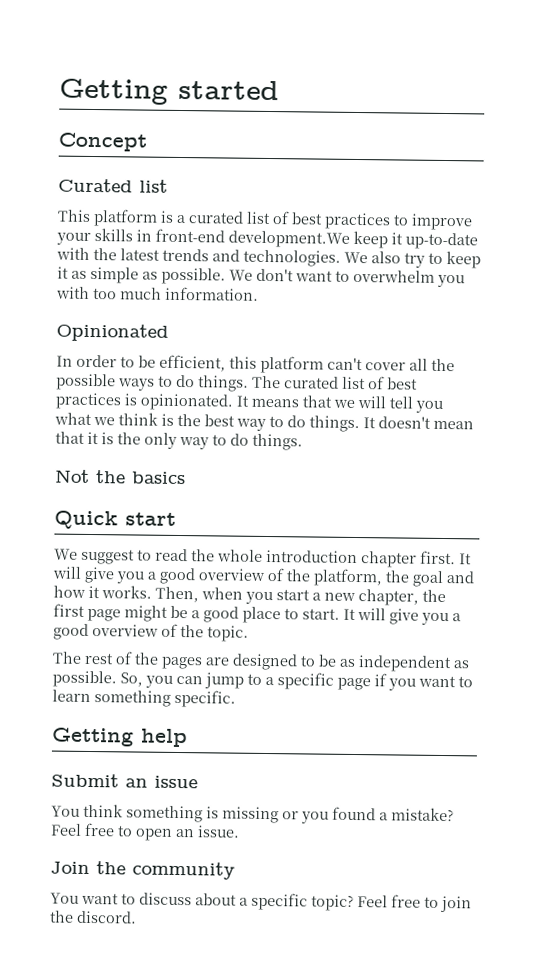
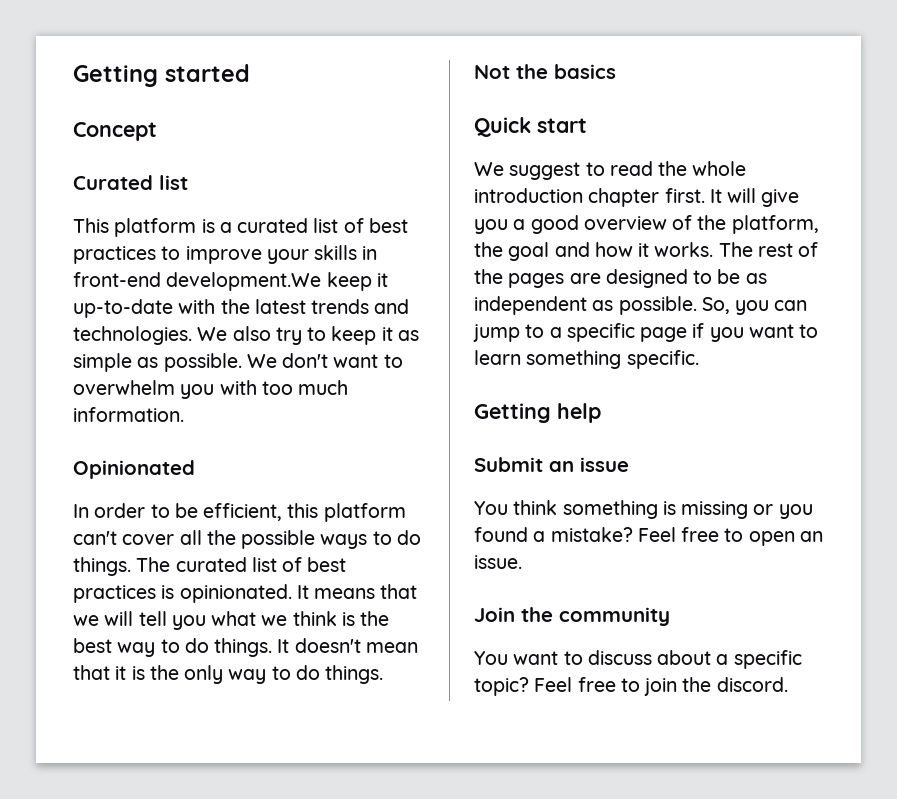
- It will give you a good overview of the platform, the goal and how it works. Then, when you start a new chapter, the first page might be a good place to start. It will give you a good overview of the topic.
- The rest of the pages are designed to be as independent as possible.
+ It will give you a good overview of the platform, the goal and how it works. The rest of the pages are designed to be as independent as possible.

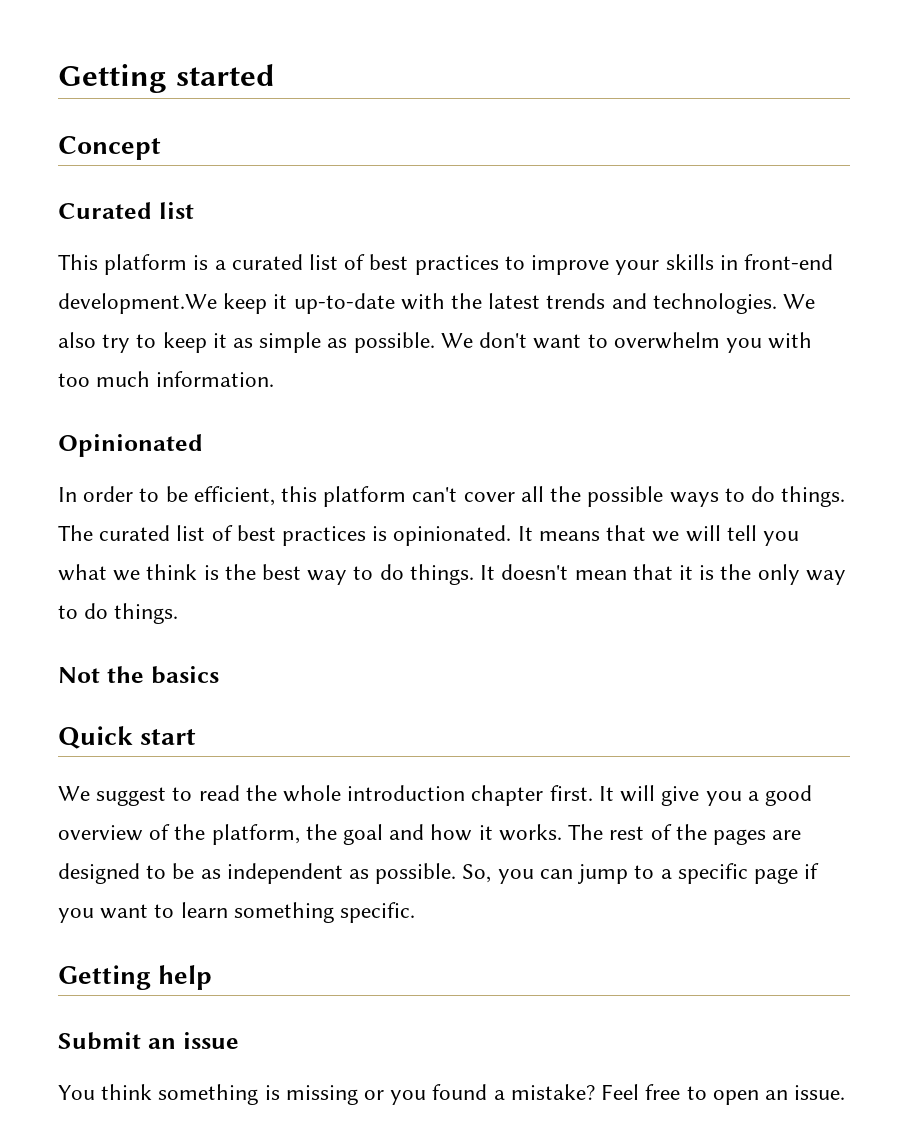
- Join the community
- You want to discuss about a specific topic? Feel free to join the discord.

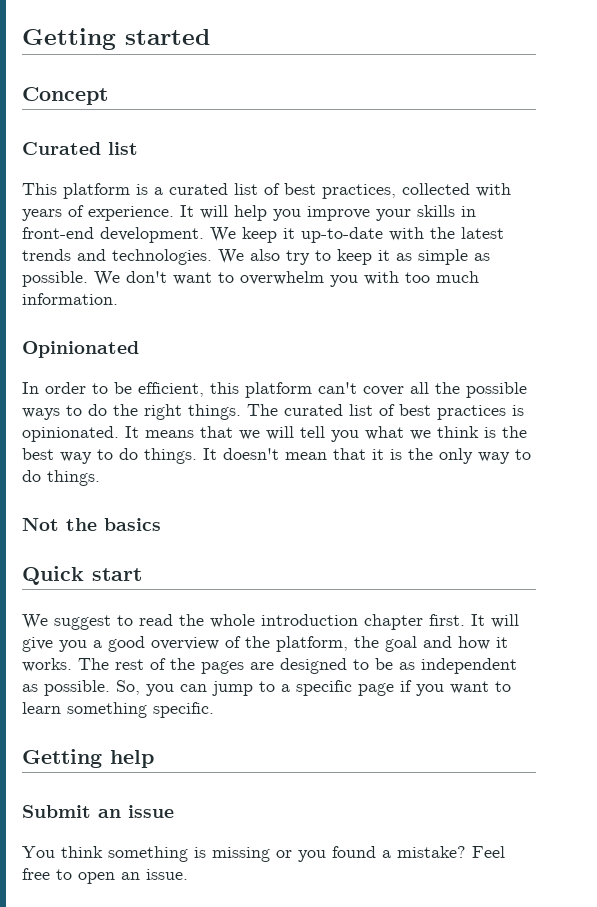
- This platform is a curated list of best practices to improve your skills in front-end development.We keep it up-to-date with the latest trends and technologies.
+ This platform is a curated list of best practices, collected with years of experience. It will help you improve your skills in front-end development. We keep it up-to-date with the latest trends and technologies.
- In order to be efficient, this platform can't cover all the possible ways to do things.
+ In order to be efficient, this platform can't cover all the possible ways to do the right things.

